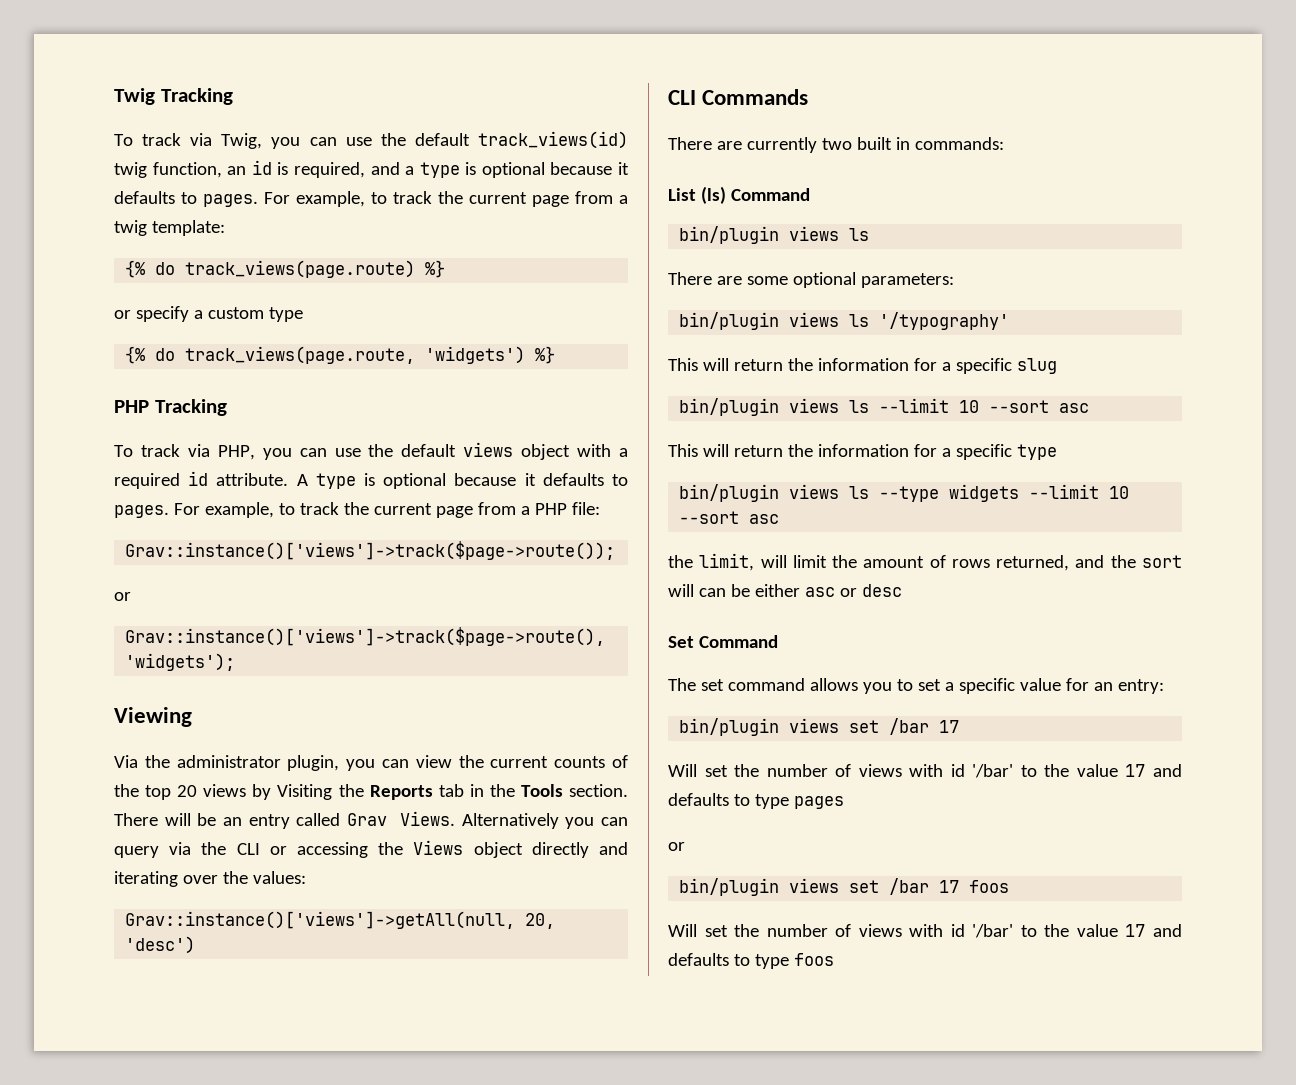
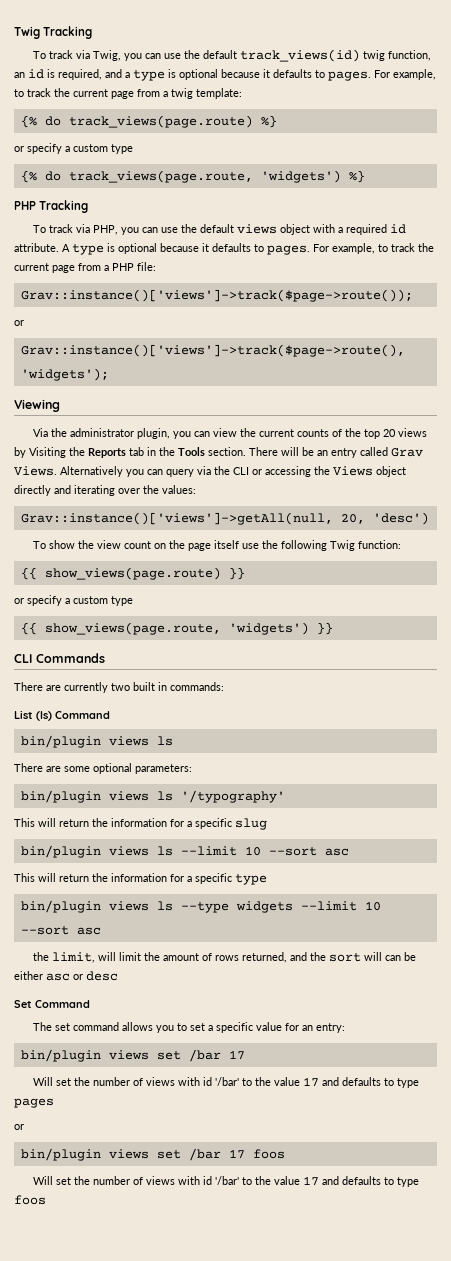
+ To show the view count on the page itself use the following Twig function:
+ {{ show_views(page.route) }}
+ or specify a custom type
+ {{ show_views(page.route, 'widgets') }}

